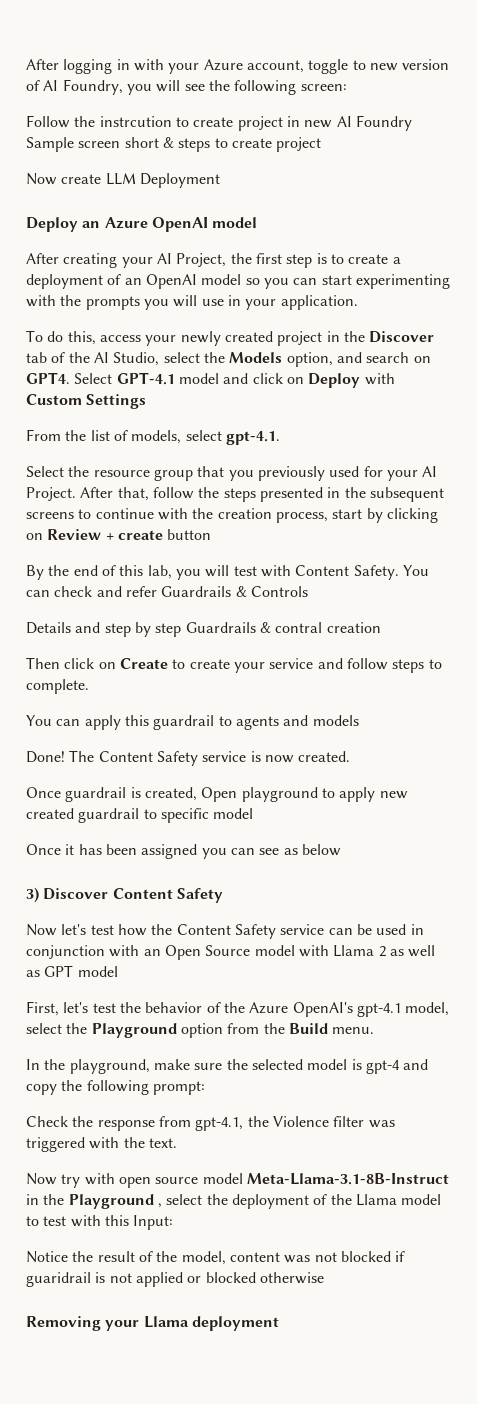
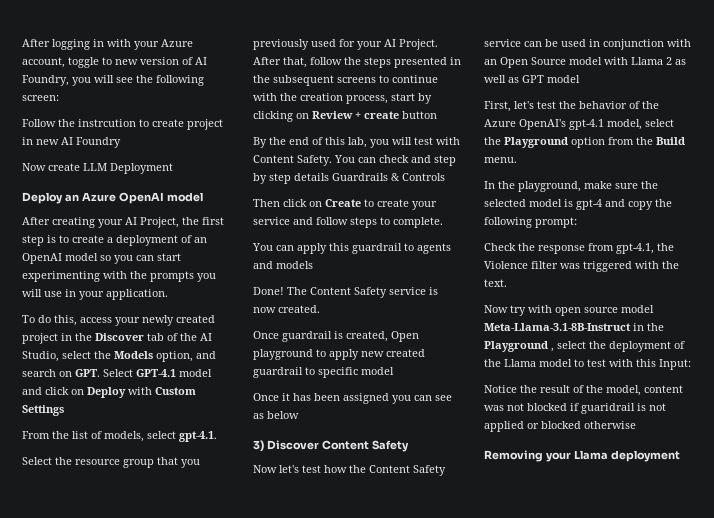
- Follow the instrcution to create project in new AI Foundry Sample screen short & steps to create project
+ Follow the instrcution to create project in new AI Foundry
- To do this, access your newly created project in the Discover tab of the AI Studio, select the Models option, and search on GPT4. Select GPT-4.1 model and click on Deploy with Custom Settings
+ To do this, access your newly created project in the Discover tab of the AI Studio, select the Models option, and search on GPT. Select GPT-4.1 model and click on Deploy with Custom Settings
- You can check and refer Guardrails & Controls
+ You can check and step by step details Guardrails & Controls
- Details and step by step Guardrails & contral creation

